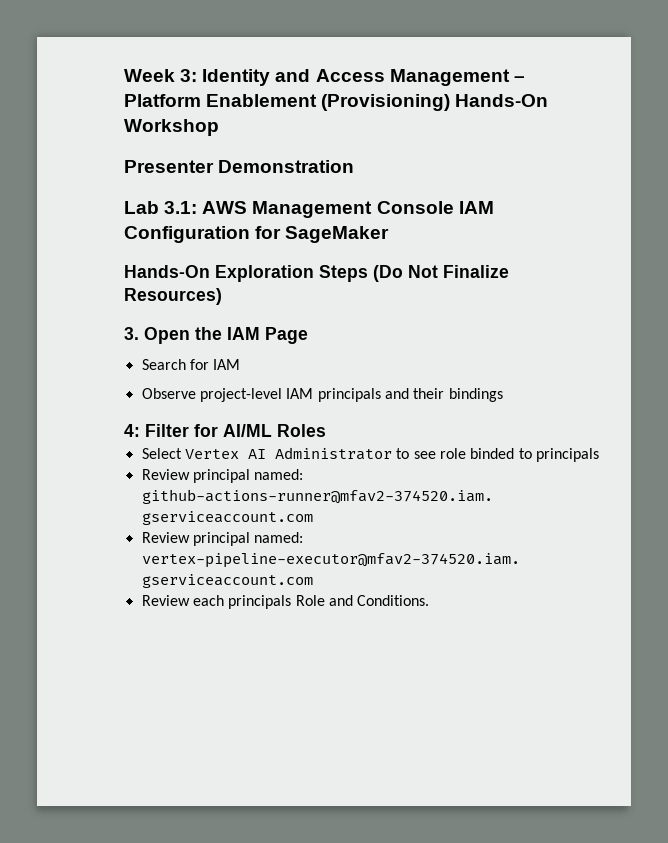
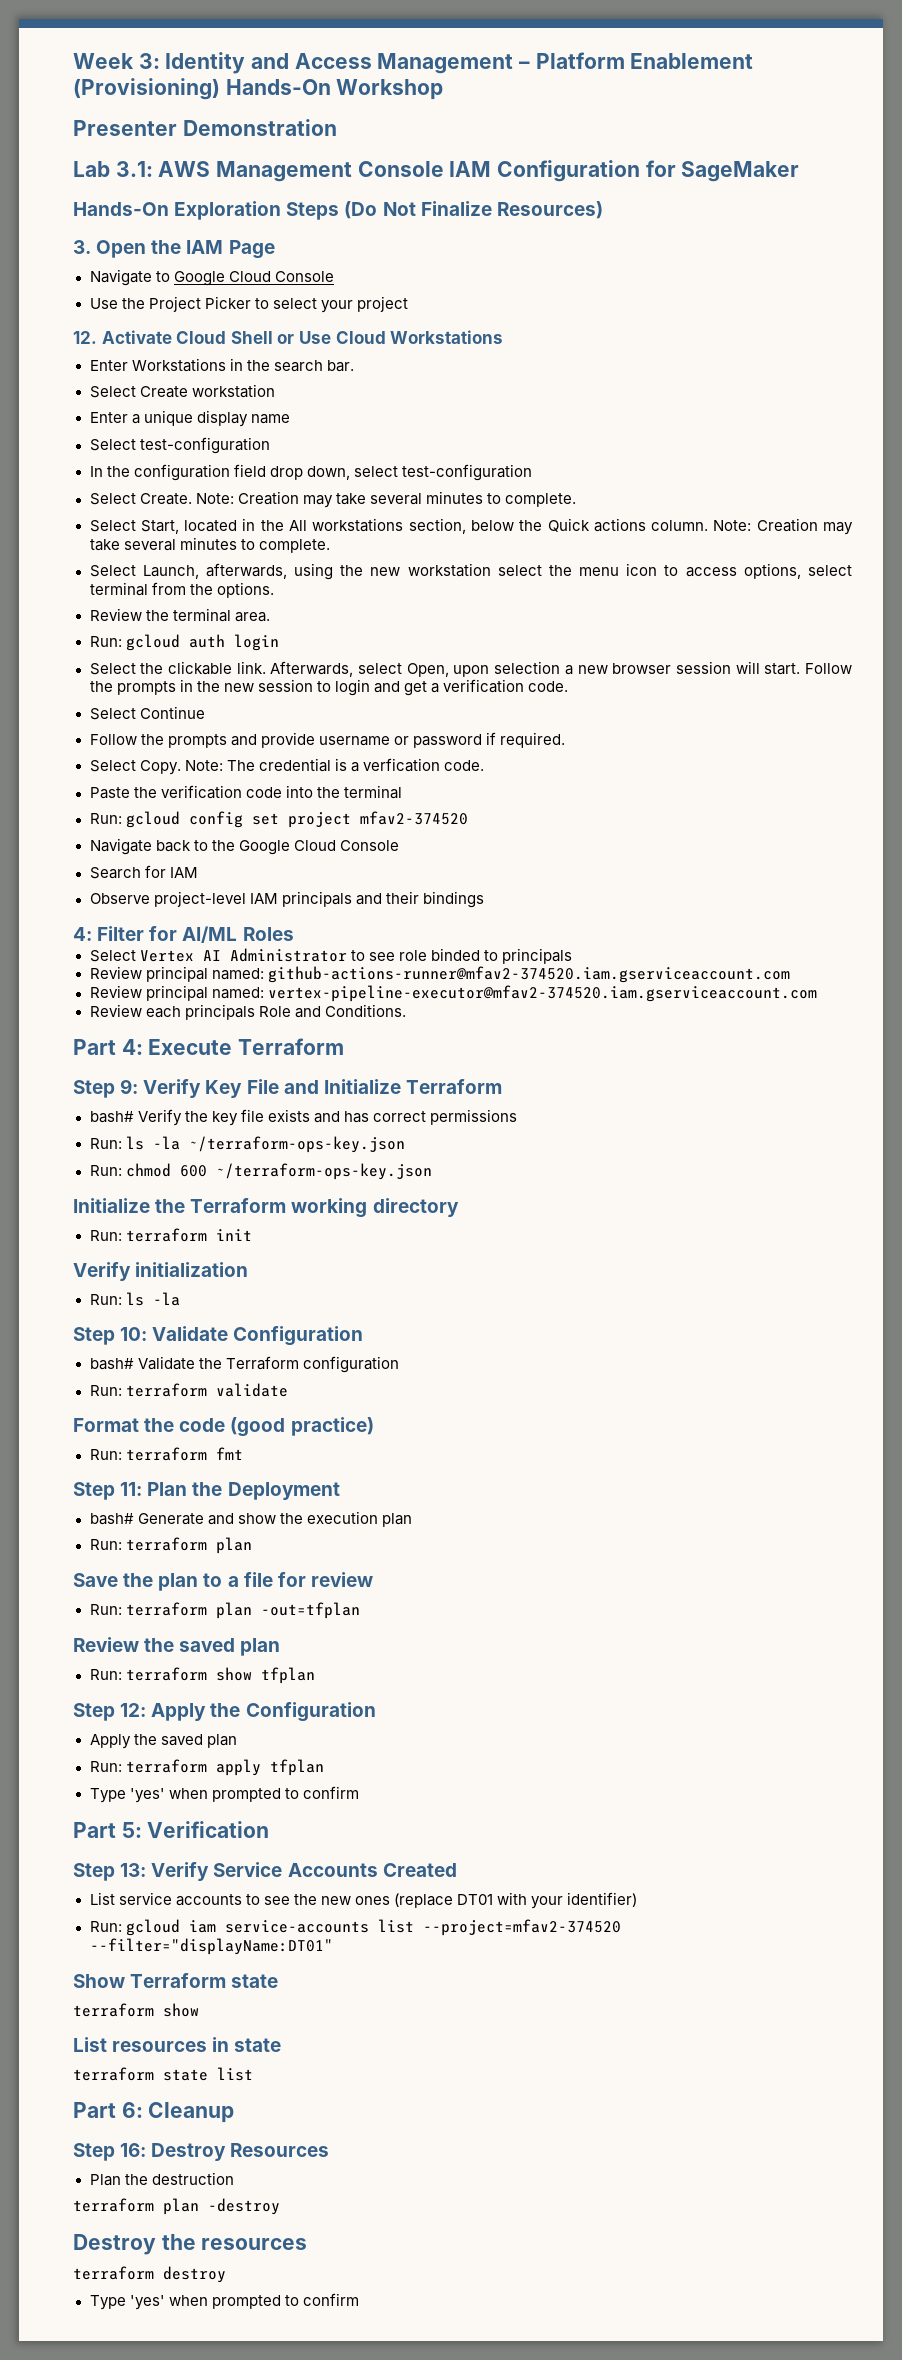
+ Navigate to Google Cloud Console
+ Use the Project Picker to select your project
+ 12. Activate Cloud Shell or Use Cloud Workstations
+ Enter Workstations in the search bar.
+ Select Create workstation
+ Enter a unique display name
+ Select test-configuration
+ In the configuration field drop down, select test-configuration
+ Select Create. Note: Creation may take several minutes to complete.
+ Select Start, located in the All workstations section, below the Quick actions column. Note: Creation may take several minutes to complete.
+ Select Launch, afterwards, using the new workstation select the menu icon to access options, select terminal from the options.
+ Review the terminal area.
+ Run: gcloud auth login
+ Select the clickable link. Afterwards, select Open, upon selection a new browser session will start. Follow the prompts in the new session to login and get a verification code.
+ Select Continue
+ Follow the prompts and provide username or password if required.
+ Select Copy. Note: The credential is a verfication code.
+ Paste the verification code into the terminal
+ Run: gcloud config set project mfav2-374520
+ Navigate back to the Google Cloud Console
+ Part 4: Execute Terraform
+ Step 9: Verify Key File and Initialize Terraform
+ bash# Verify the key file exists and has correct permissions
+ Run: ls -la ~/terraform-ops-key.json
+ Run: chmod 600 ~/terraform-ops-key.json
+ Initialize the Terraform working directory
+ Run: terraform init
+ Verify initialization
+ Run: ls -la
+ Step 10: Validate Configuration
+ bash# Validate the Terraform configuration
+ Run: terraform validate
+ Format the code (good practice)
+ Run: terraform fmt
+ Step 11: Plan the Deployment
+ bash# Generate and show the execution plan
+ Run: terraform plan
+ Save the plan to a file for review
+ Run: terraform plan -out=tfplan
+ Review the saved plan
+ Run: terraform show tfplan
+ Step 12: Apply the Configuration
+ Apply the saved plan
+ Run: terraform apply tfplan
+ Type 'yes' when prompted to confirm
+ Part 5: Verification
+ Step 13: Verify Service Accounts Created
+ List service accounts to see the new ones (replace DT01 with your identifier)
+ Run: gcloud iam service-accounts list --project=mfav2-374520 --filter="displayName:DT01"
+ Show Terraform state
+ terraform show
+ List resources in state
+ terraform state list
+ Part 6: Cleanup
+ Step 16: Destroy Resources
+ Plan the destruction
+ terraform plan -destroy
+ Destroy the resources
+ terraform destroy
+ Type 'yes' when prompted to confirm

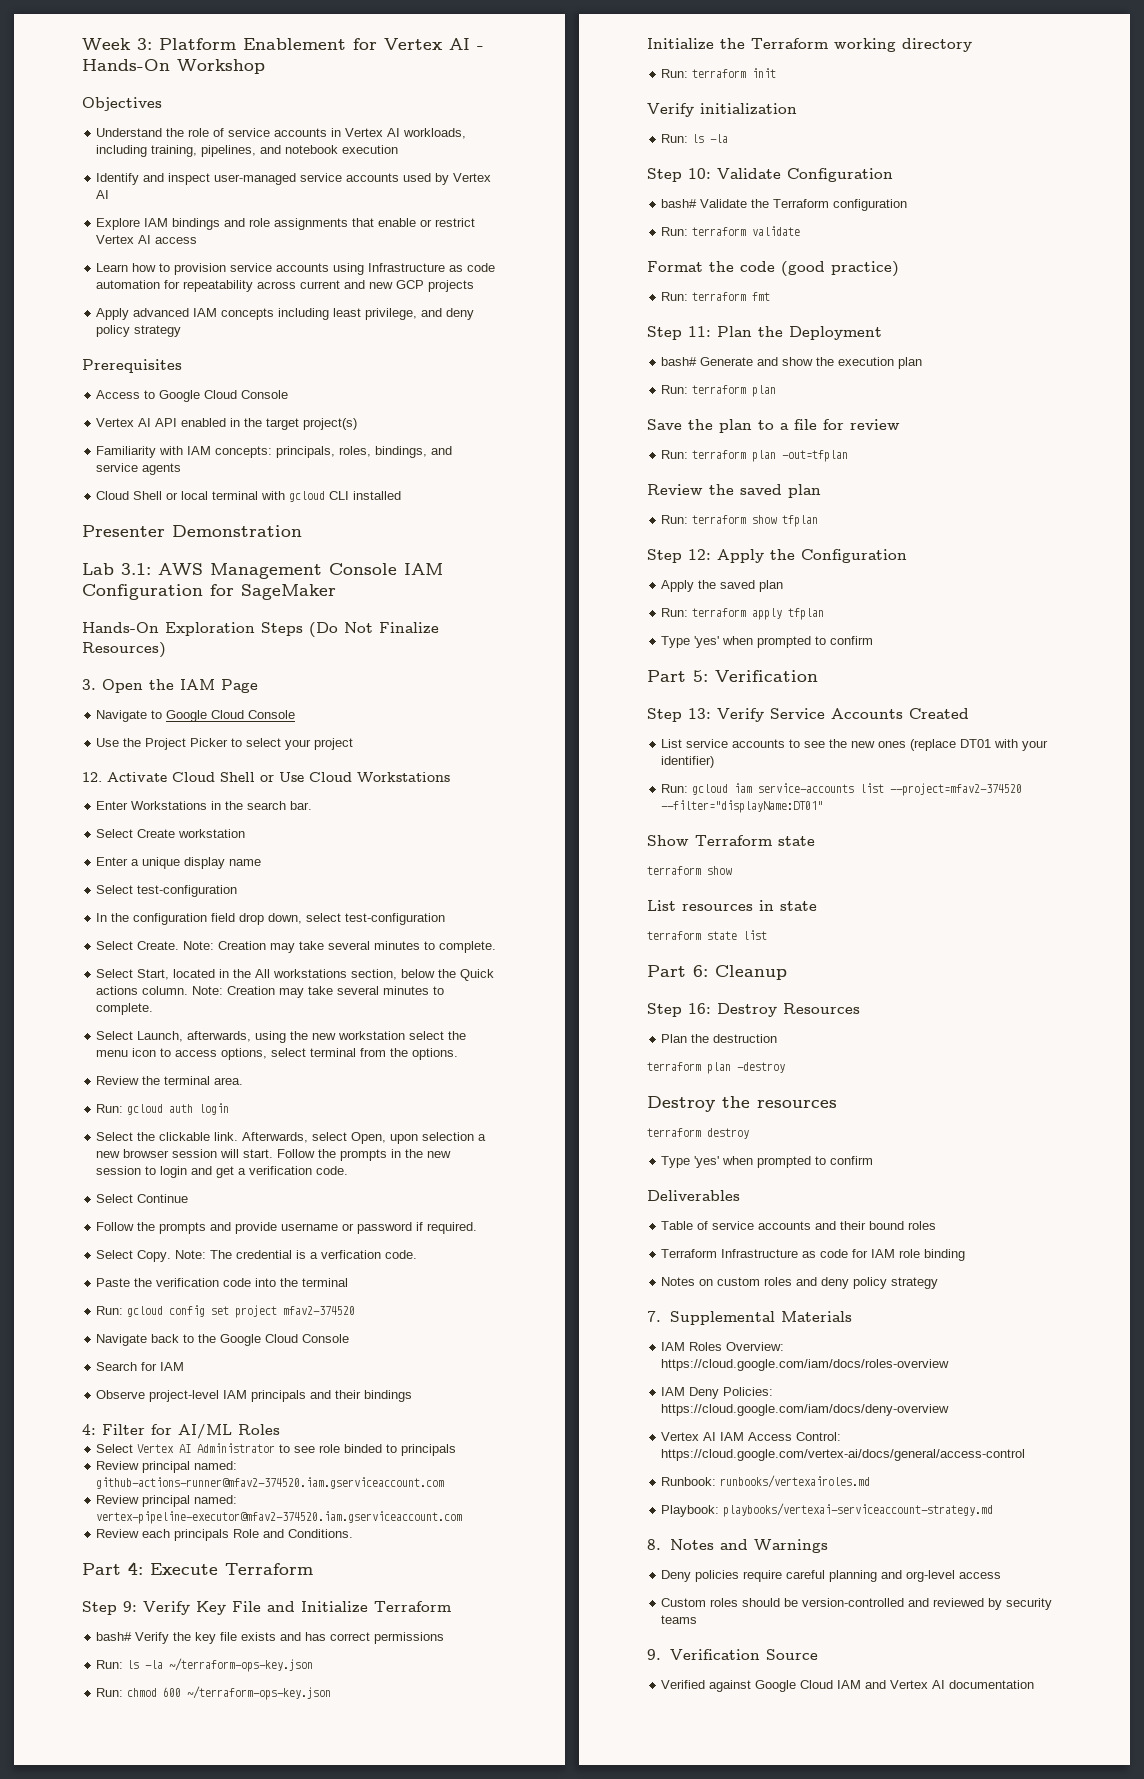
- Week 3: Identity and Access Management – Platform Enablement (Provisioning) Hands-On Workshop
+ Week 3: Platform Enablement for Vertex AI - Hands-On Workshop
+ Objectives
+ Understand the role of service accounts in Vertex AI workloads, including training, pipelines, and notebook execution
+ Identify and inspect user-managed service accounts used by Vertex AI
+ Explore IAM bindings and role assignments that enable or restrict Vertex AI access
+ Learn how to provision service accounts using Infrastructure as code automation for repeatability across current and new GCP projects
+ Apply advanced IAM concepts including least privilege, and deny policy strategy
+ Prerequisites
+ Access to Google Cloud Console
+ Vertex AI API enabled in the target project(s)
+ Familiarity with IAM concepts: principals, roles, bindings, and service agents
+ Cloud Shell or local terminal with gcloud CLI installed
+ Deliverables
+ Table of service accounts and their bound roles
+ Terraform Infrastructure as code for IAM role binding
+ Notes on custom roles and deny policy strategy
+ 7. Supplemental Materials
+ IAM Roles Overview: https://cloud.google.com/iam/docs/roles-overview
+ IAM Deny Policies: https://cloud.google.com/iam/docs/deny-overview
+ Vertex AI IAM Access Control: https://cloud.google.com/vertex-ai/docs/general/access-control
+ Runbook: runbooks/vertexairoles.md
+ Playbook: playbooks/vertexai-serviceaccount-strategy.md
+ 8. Notes and Warnings
+ Deny policies require careful planning and org-level access
+ Custom roles should be version-controlled and reviewed by security teams
+ 9. Verification Source
+ Verified against Google Cloud IAM and Vertex AI documentation

